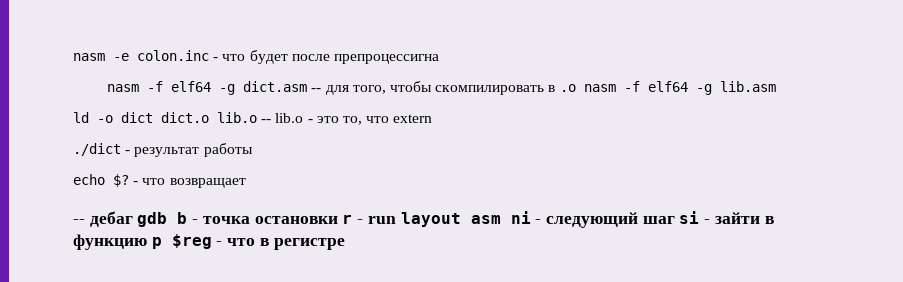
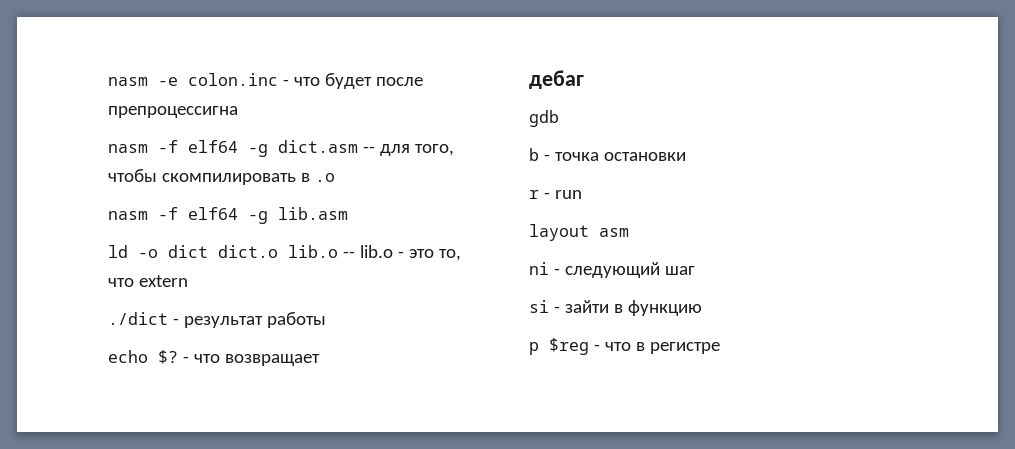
- nasm -f elf64 -g dict.asm -- для того, чтобы скомпилировать в .o nasm -f elf64 -g lib.asm
+ nasm -f elf64 -g dict.asm -- для того, чтобы скомпилировать в .o
+ nasm -f elf64 -g lib.asm
- -- дебаг gdb b - точка остановки r - run layout asm ni - следующий шаг si - зайти в функцию p $reg - что в регистре
+ дебаг
+ gdb
+ b - точка остановки
+ r - run
+ layout asm
+ ni - следующий шаг
+ si - зайти в функцию
+ p $reg - что в регистре

